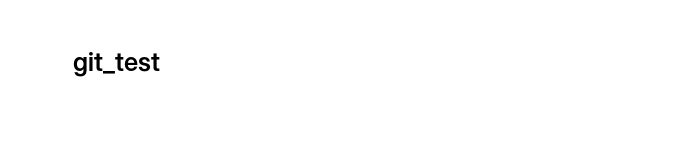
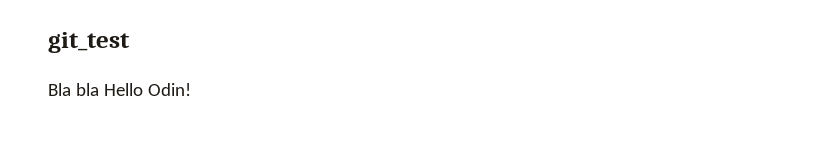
+ Bla bla Hello Odin!

